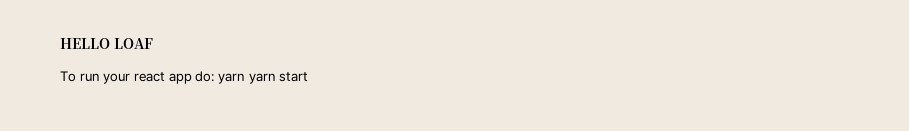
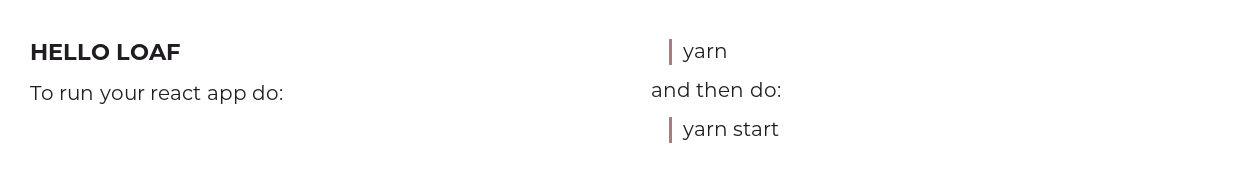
- To run your react app do: yarn yarn start
+ To run your react app do:
+ yarn
+ and then do:
+ yarn start

